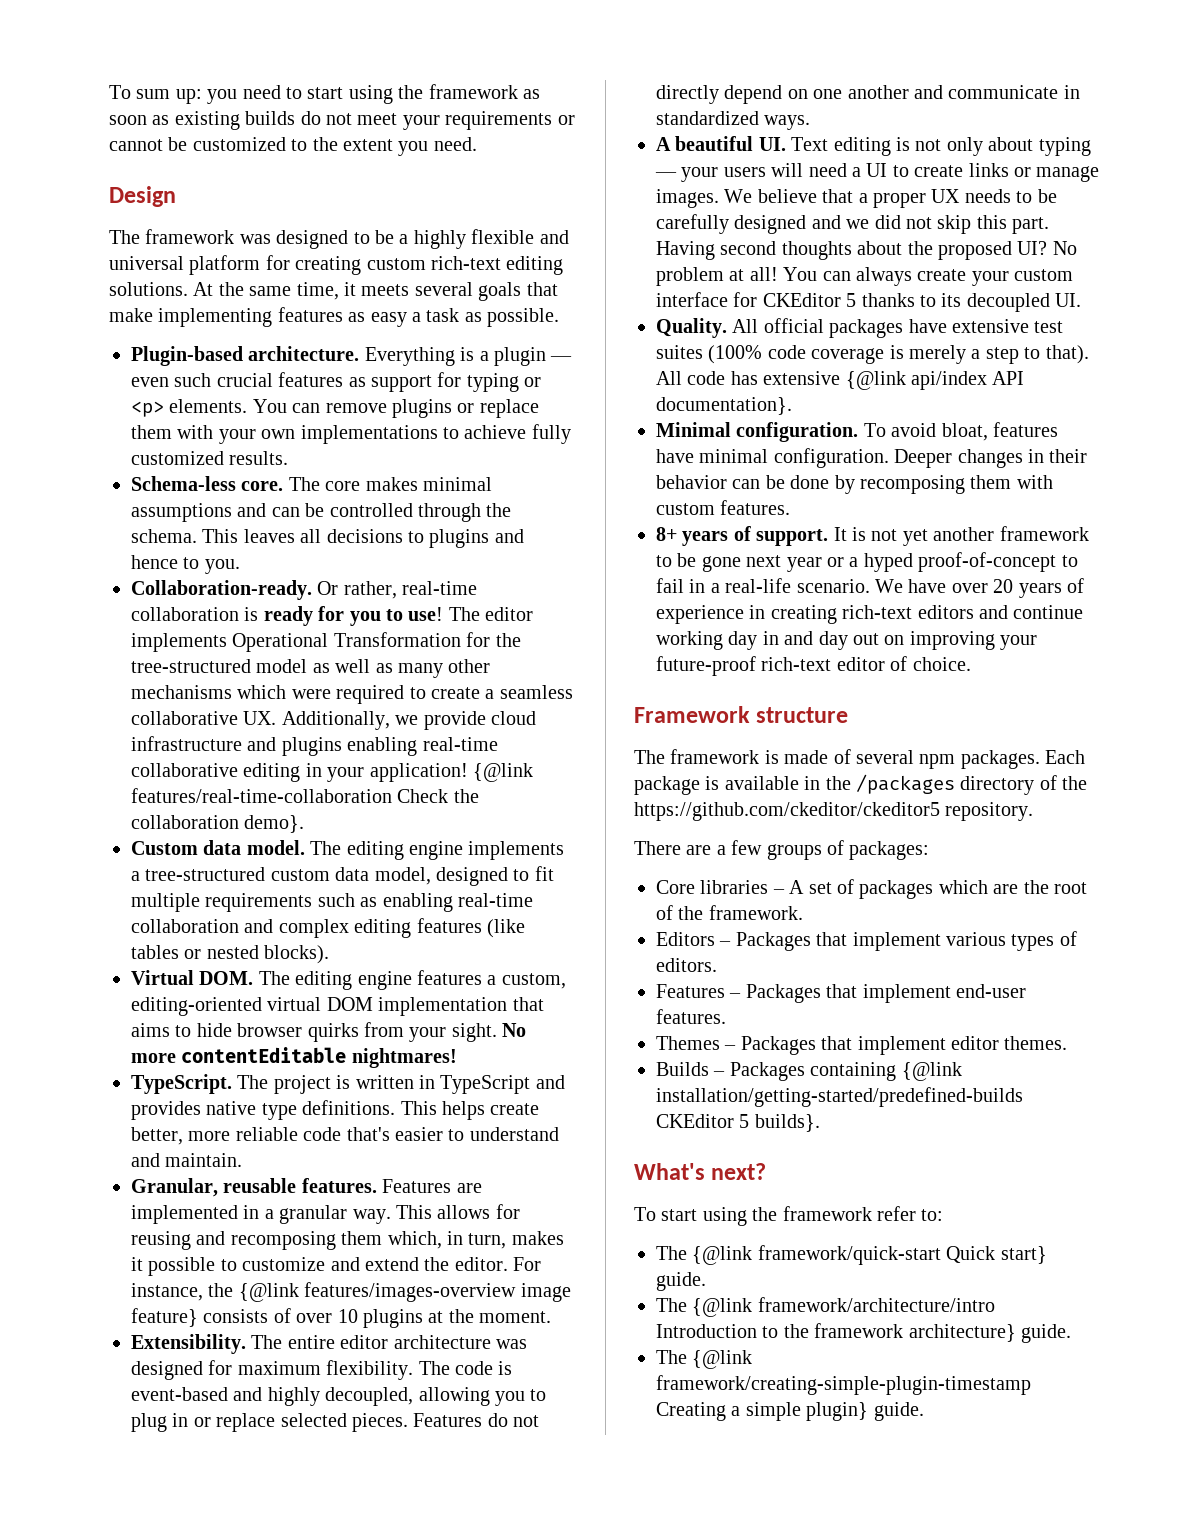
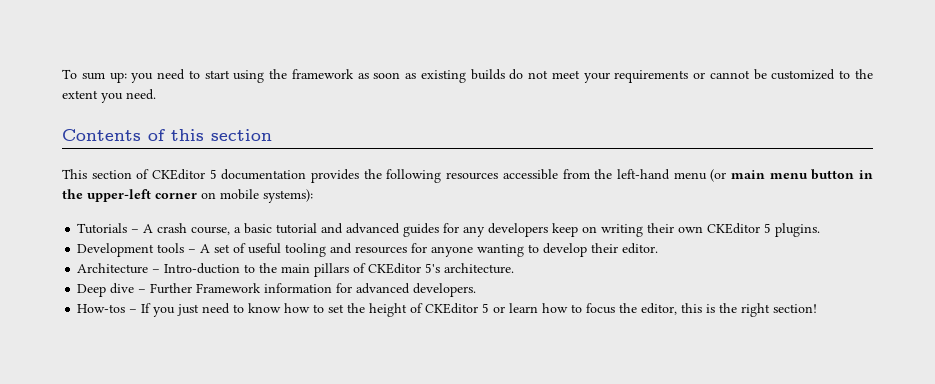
- Design
- The framework was designed to be a highly flexible and universal platform for creating custom rich-text editing solutions. At the same time, it meets several goals that make implementing features as easy a task as possible.
- Plugin-based architecture. Everything is a plugin — even such crucial features as support for typing or <p> elements. You can remove plugins or replace them with your own implementations to achieve fully customized results.
- Schema-less core. The core makes minimal assumptions and can be controlled through the schema. This leaves all decisions to plugins and hence to you.
- Collaboration-ready. Or rather, real-time collaboration is ready for you to use! The editor implements Operational Transformation for the tree-structured model as well as many other mechanisms which were required to create a seamless collaborative UX. Additionally, we provide cloud infrastructure and plugins enabling real-time collaborative editing in your application! {@link features/real-time-collaboration Check the collaboration demo}.
- Custom data model. The editing engine implements a tree-structured custom data model, designed to fit multiple requirements such as enabling real-time collaboration and complex editing features (like tables or nested blocks).
- Virtual DOM. The editing engine features a custom, editing-oriented virtual DOM implementation that aims to hide browser quirks from your sight. No more contentEditable nightmares!
- TypeScript. The project is written in TypeScript and provides native type definitions. This helps create better, more reliable code that's easier to understand and maintain.
- Granular, reusable features. Features are implemented in a granular way. This allows for reusing and recomposing them which, in turn, makes it possible to customize and extend the editor. For instance, the {@link features/images-overview image feature} consists of over 10 plugins at the moment.
- Extensibility. The entire editor architecture was designed for maximum flexibility. The code is event-based and highly decoupled, allowing you to plug in or replace selected pieces. Features do not directly depend on one another and communicate in standardized ways.
- A beautiful UI. Text editing is not only about typing — your users will need a UI to create links or manage images. We believe that a proper UX needs to be carefully designed and we did not skip this part. Having second thoughts about the proposed UI? No problem at all! You can always create your custom interface for CKEditor 5 thanks to its decoupled UI.
- Quality. All official packages have extensive test suites (100% code coverage is merely a step to that). All code has extensive {@link api/index API documentation}.
- Minimal configuration. To avoid bloat, features have minimal configuration. Deeper changes in their behavior can be done by recomposing them with custom features.
- 8+ years of support. It is not yet another framework to be gone next year or a hyped proof-of-concept to fail in a real-life scenario. We have over 20 years of experience in creating rich-text editors and continue working day in and day out on improving your future-proof rich-text editor of choice.
- Framework structure
- The framework is made of several npm packages. Each package is available in the /packages directory of the https://github.com/ckeditor/ckeditor5 repository.
- There are a few groups of packages:
- Core libraries – A set of packages which are the root of the framework.
- Editors – Packages that implement various types of editors.
- Features – Packages that implement end-user features.
- Themes – Packages that implement editor themes.
- Builds – Packages containing {@link installation/getting-started/predefined-builds CKEditor 5 builds}.
- What's next?
- To start using the framework refer to:
- The {@link framework/quick-start Quick start} guide.
- The {@link framework/architecture/intro Introduction to the framework architecture} guide.
- The {@link framework/creating-simple-plugin-timestamp Creating a simple plugin} guide.
+ Contents of this section
+ This section of CKEditor 5 documentation provides the following resources accessible from the left-hand menu (or main menu button in the upper-left corner on mobile systems):
+ Tutorials – A crash course, a basic tutorial and advanced guides for any developers keep on writing their own CKEditor 5 plugins.
+ Development tools – A set of useful tooling and resources for anyone wanting to develop their editor.
+ Architecture – Intro-duction to the main pillars of CKEditor 5's architecture.
+ Deep dive – Further Framework information for advanced developers.
+ How-tos – If you just need to know how to set the height of CKEditor 5 or learn how to focus the editor, this is the right section!

